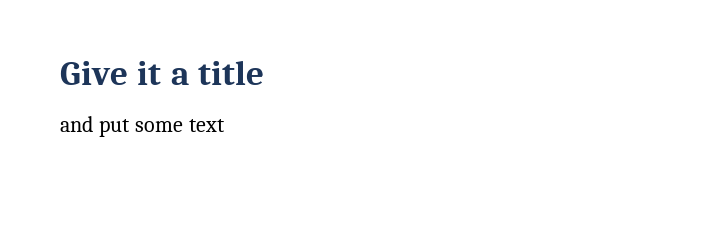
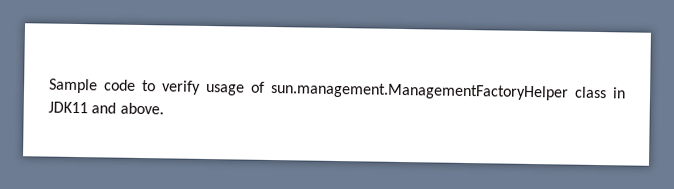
- Give it a title
- and put some text
+ Sample code to verify usage of sun.management.ManagementFactoryHelper class in JDK11 and above.

